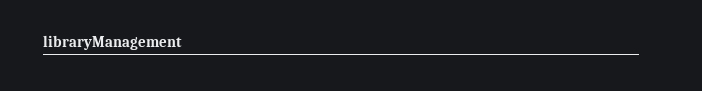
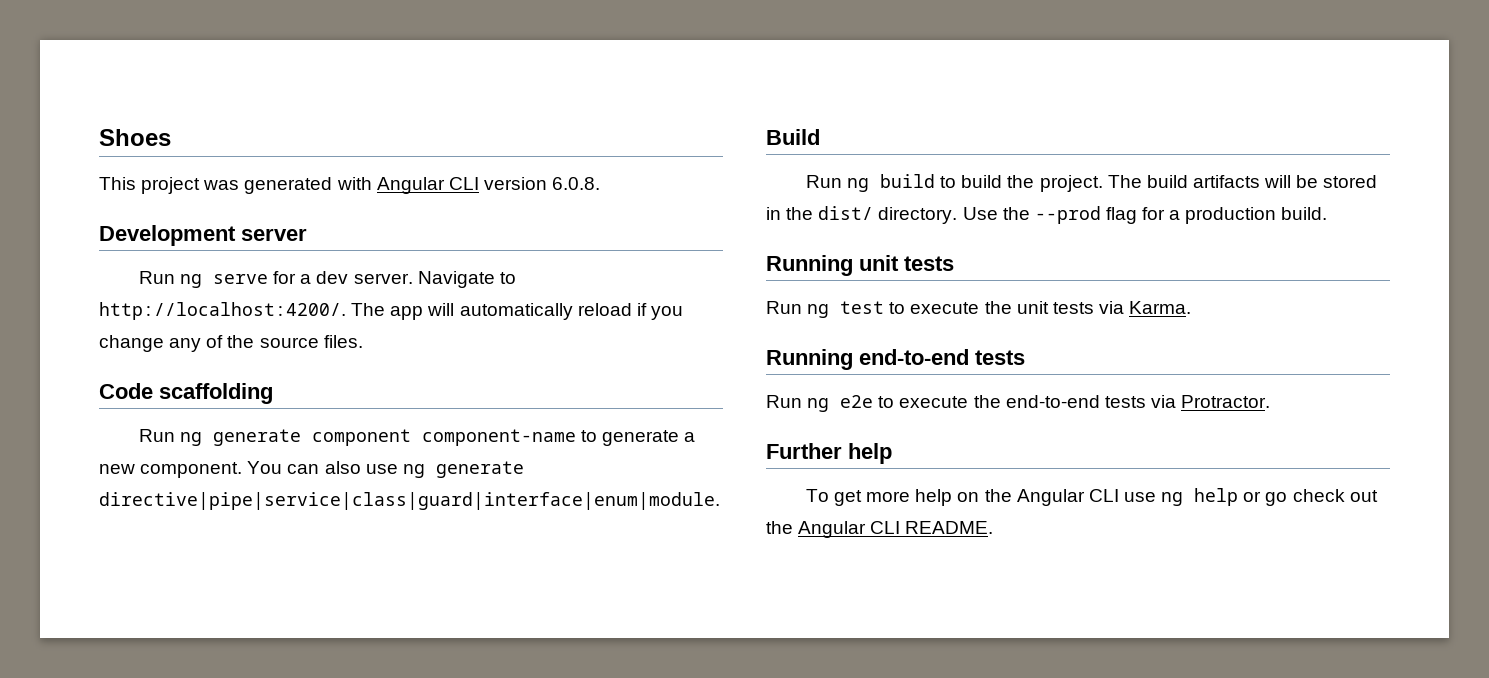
- libraryManagement
+ Shoes
+ This project was generated with Angular CLI version 6.0.8.
+ Development server
+ Run ng serve for a dev server. Navigate to http://localhost:4200/. The app will automatically reload if you change any of the source files.
+ Code scaffolding
+ Run ng generate component component-name to generate a new component. You can also use ng generate directive|pipe|service|class|guard|interface|enum|module.
+ Build
+ Run ng build to build the project. The build artifacts will be stored in the dist/ directory. Use the --prod flag for a production build.
+ Running unit tests
+ Run ng test to execute the unit tests via Karma.
+ Running end-to-end tests
+ Run ng e2e to execute the end-to-end tests via Protractor.
+ Further help
+ To get more help on the Angular CLI use ng help or go check out the Angular CLI README.

